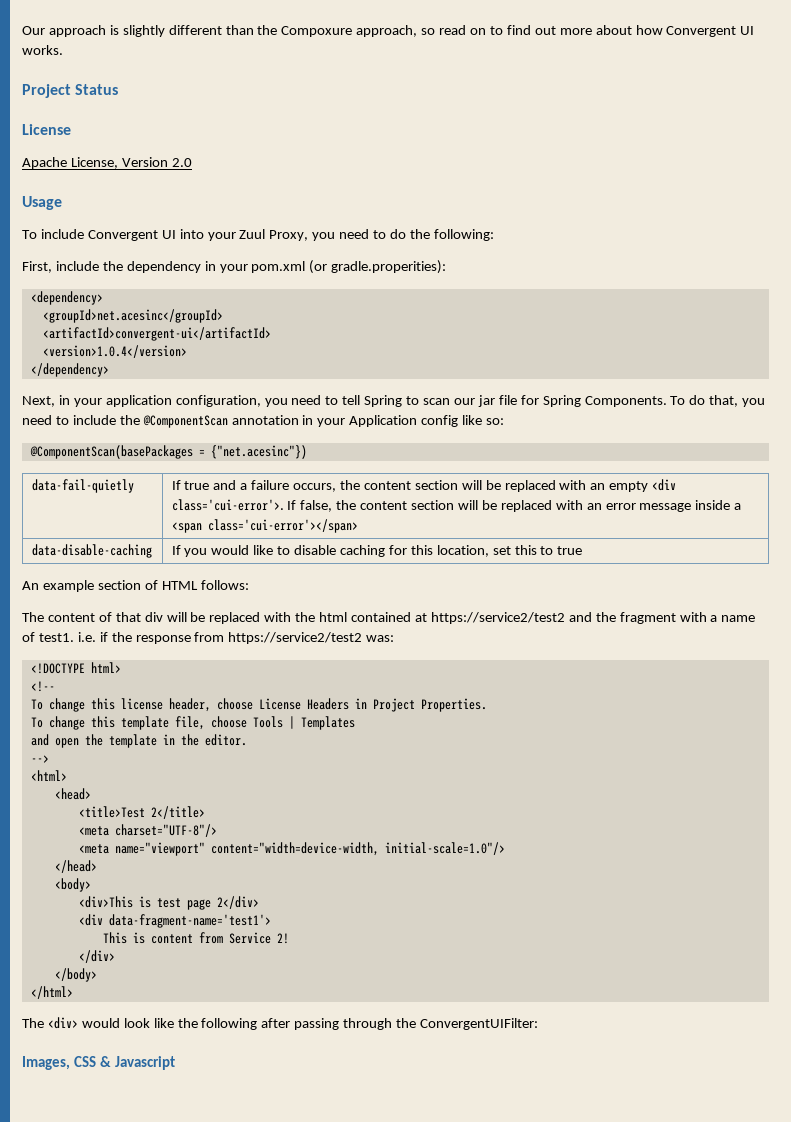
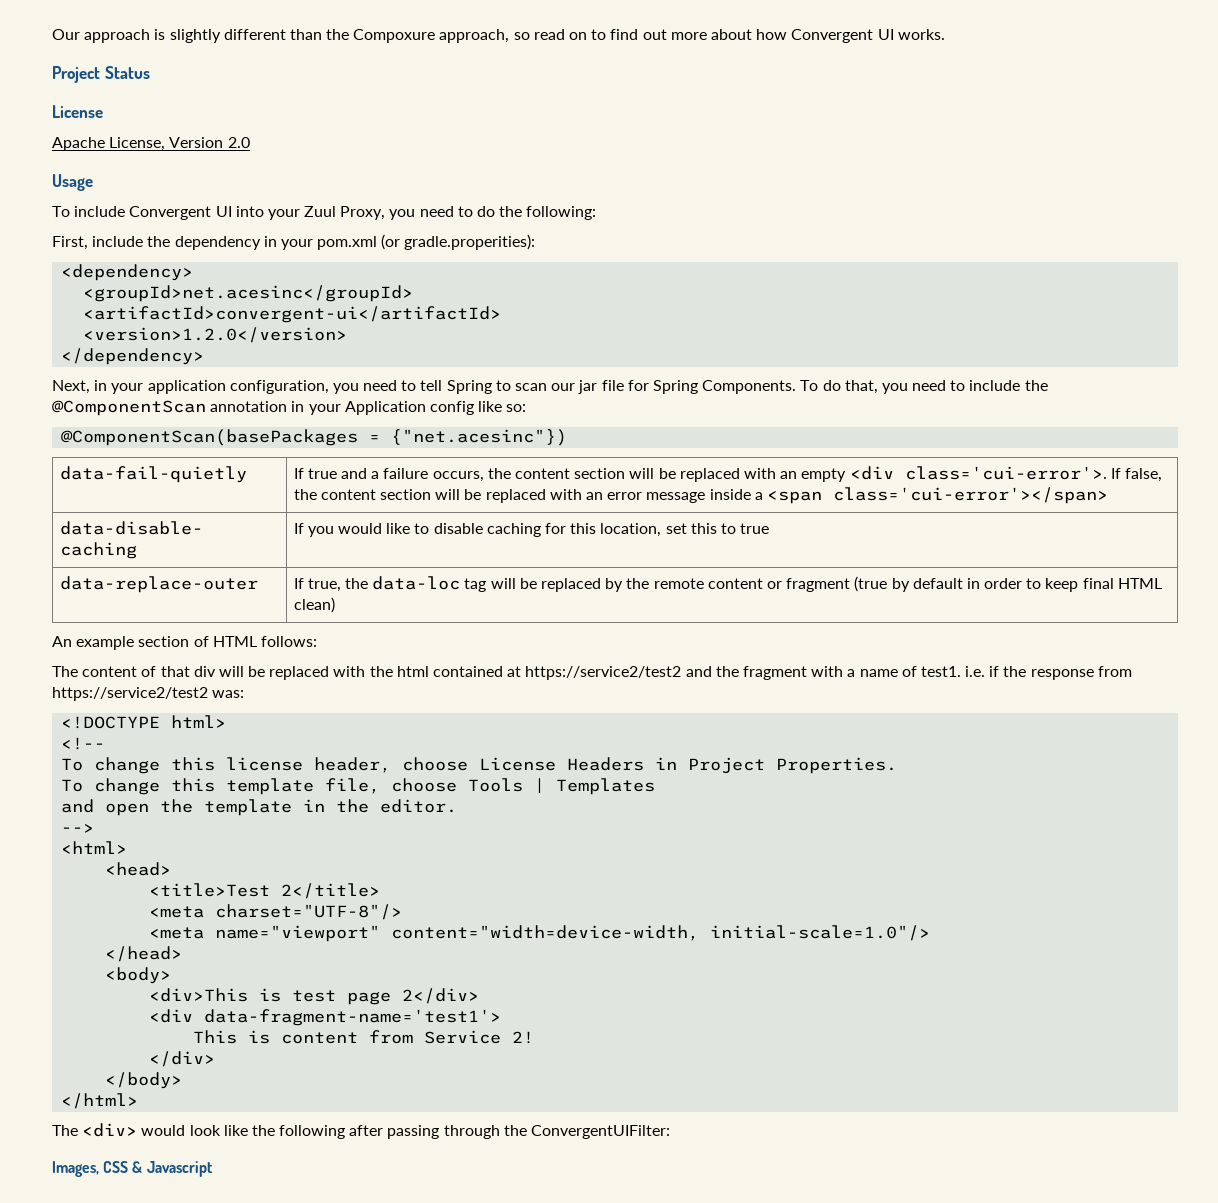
- <version>1.0.4</version>
+ <version>1.2.0</version>
+ data-replace-outer | If true, the data-loc tag will be replaced by the remote content or fragment (true by default in order to keep final HTML clean)

